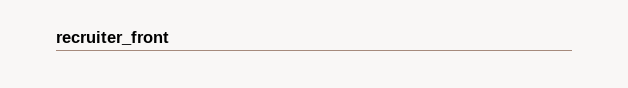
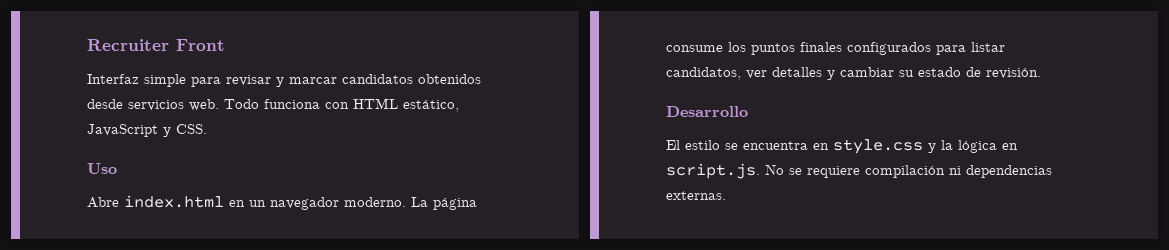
- recruiter_front
+ Recruiter Front
+ Interfaz simple para revisar y marcar candidatos obtenidos desde servicios web. Todo funciona con HTML estático, JavaScript y CSS.
+ Uso
+ Abre index.html en un navegador moderno. La página consume los puntos finales configurados para listar candidatos, ver detalles y cambiar su estado de revisión.
+ Desarrollo
+ El estilo se encuentra en style.css y la lógica en script.js. No se requiere compilación ni dependencias externas.

